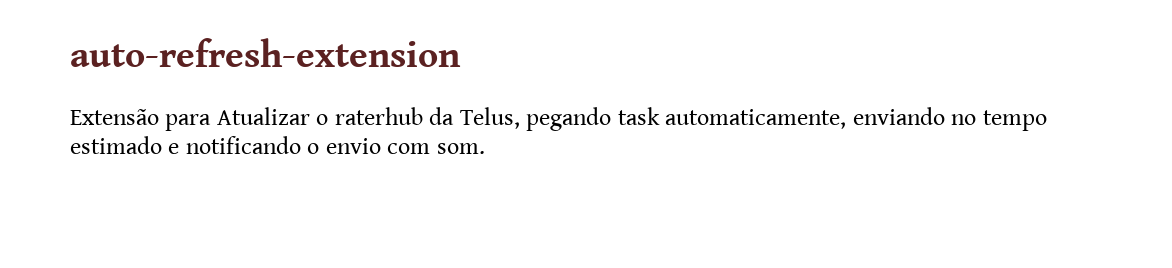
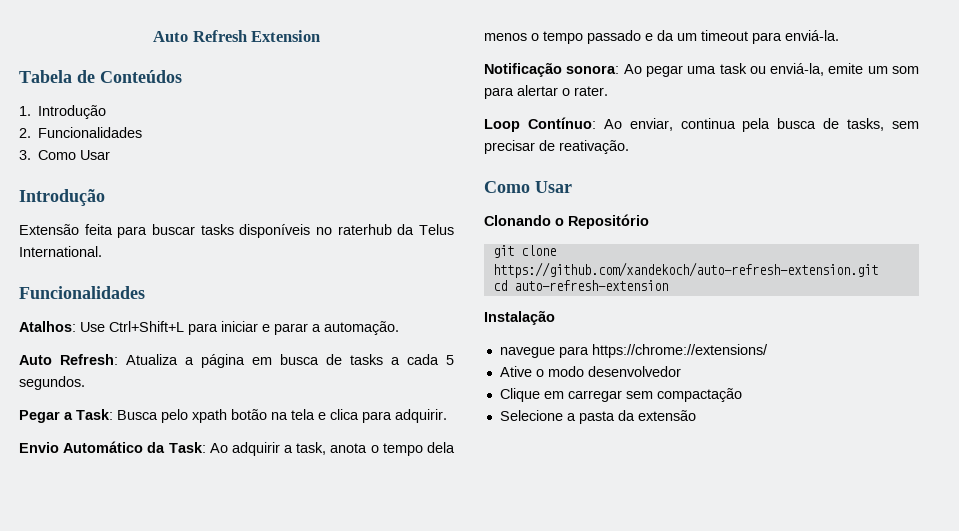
- auto-refresh-extension
- Extensão para Atualizar o raterhub da Telus, pegando task automaticamente, enviando no tempo estimado e notificando o envio com som.
+ Auto Refresh Extension
+ Tabela de Conteúdos
+ 1. Introdução
+ 2. Funcionalidades
+ 3. Como Usar
+ Introdução
+ Extensão feita para buscar tasks disponíveis no raterhub da Telus International.
+ Funcionalidades
+ Atalhos: Use Ctrl+Shift+L para iniciar e parar a automação.
+ Auto Refresh: Atualiza a página em busca de tasks a cada 5 segundos.
+ Pegar a Task: Busca pelo xpath botão na tela e clica para adquirir.
+ Envio Automático da Task: Ao adquirir a task, anota o tempo dela menos o tempo passado e da um timeout para enviá-la.
+ Notificação sonora: Ao pegar uma task ou enviá-la, emite um som para alertar o rater.
+ Loop Contínuo: Ao enviar, continua pela busca de tasks, sem precisar de reativação.
+ Como Usar
+ Clonando o Repositório
+ git clone https://github.com/xandekoch/auto-refresh-extension.git
+ cd auto-refresh-extension
+ Instalação
+ navegue para https://chrome://extensions/
+ Ative o modo desenvolvedor
+ Clique em carregar sem compactação
+ Selecione a pasta da extensão

